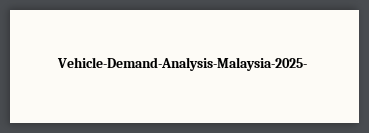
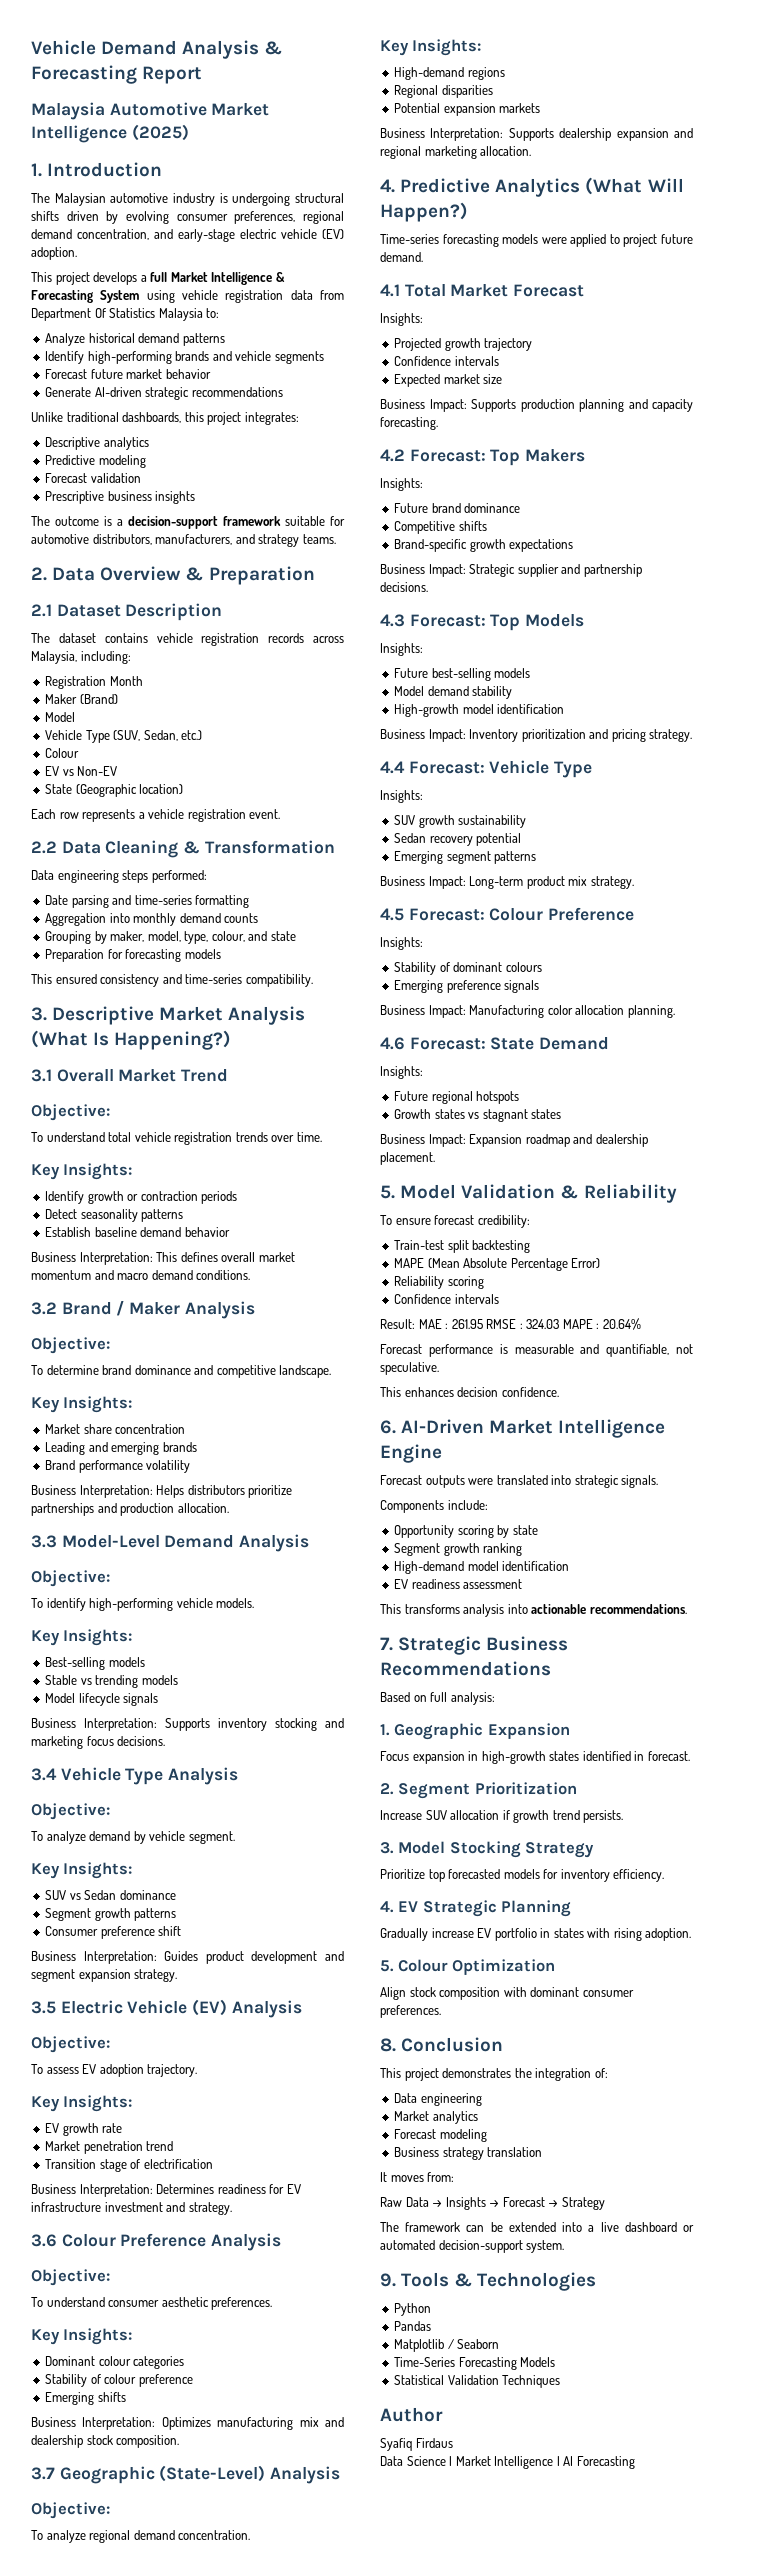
- Vehicle-Demand-Analysis-Malaysia-2025-
+ Vehicle Demand Analysis & Forecasting Report
+ Malaysia Automotive Market Intelligence (2025)
+ 1. Introduction
+ The Malaysian automotive industry is undergoing structural shifts driven by evolving consumer preferences, regional demand concentration, and early-stage electric vehicle (EV) adoption.
+ This project develops a full Market Intelligence & Forecasting System using vehicle registration data from Department Of Statistics Malaysia to:
+ Analyze historical demand patterns
+ Identify high-performing brands and vehicle segments
+ Forecast future market behavior
+ Generate AI-driven strategic recommendations
+ Unlike traditional dashboards, this project integrates:
+ Descriptive analytics
+ Predictive modeling
+ Forecast validation
+ Prescriptive business insights
+ The outcome is a decision-support framework suitable for automotive distributors, manufacturers, and strategy teams.
+ 2. Data Overview & Preparation
+ 2.1 Dataset Description
+ The dataset contains vehicle registration records across Malaysia, including:
+ Registration Month
+ Maker (Brand)
+ Model
+ Vehicle Type (SUV, Sedan, etc.)
+ Colour
+ EV vs Non-EV
+ State (Geographic location)
+ Each row represents a vehicle registration event.
+ 2.2 Data Cleaning & Transformation
+ Data engineering steps performed:
+ Date parsing and time-series formatting
+ Aggregation into monthly demand counts
+ Grouping by maker, model, type, colour, and state
+ Preparation for forecasting models
+ This ensured consistency and time-series compatibility.
+ 3. Descriptive Market Analysis (What Is Happening?)
+ 3.1 Overall Market Trend
+ Objective:
+ To understand total vehicle registration trends over time.
+ Key Insights:
+ Identify growth or contraction periods
+ Detect seasonality patterns
+ Establish baseline demand behavior
+ Business Interpretation: This defines overall market momentum and macro demand conditions.
+ 3.2 Brand / Maker Analysis
+ Objective:
+ To determine brand dominance and competitive landscape.
+ Key Insights:
+ Market share concentration
+ Leading and emerging brands
+ Brand performance volatility
+ Business Interpretation: Helps distributors prioritize partnerships and production allocation.
+ 3.3 Model-Level Demand Analysis
+ Objective:
+ To identify high-performing vehicle models.
+ Key Insights:
+ Best-selling models
+ Stable vs trending models
+ Model lifecycle signals
+ Business Interpretation: Supports inventory stocking and marketing focus decisions.
+ 3.4 Vehicle Type Analysis
+ Objective:
+ To analyze demand by vehicle segment.
+ Key Insights:
+ SUV vs Sedan dominance
+ Segment growth patterns
+ Consumer preference shift
+ Business Interpretation: Guides product development and segment expansion strategy.
+ 3.5 Electric Vehicle (EV) Analysis
+ Objective:
+ To assess EV adoption trajectory.
+ Key Insights:
+ EV growth rate
+ Market penetration trend
+ Transition stage of electrification
+ Business Interpretation: Determines readiness for EV infrastructure investment and strategy.
+ 3.6 Colour Preference Analysis
+ Objective:
+ To understand consumer aesthetic preferences.
+ Key Insights:
+ Dominant colour categories
+ Stability of colour preference
+ Emerging shifts
+ Business Interpretation: Optimizes manufacturing mix and dealership stock composition.
+ 3.7 Geographic (State-Level) Analysis
+ Objective:
+ To analyze regional demand concentration.
+ Key Insights:
+ High-demand regions
+ Regional disparities
+ Potential expansion markets
+ Business Interpretation: Supports dealership expansion and regional marketing allocation.
+ 4. Predictive Analytics (What Will Happen?)
+ Time-series forecasting models were applied to project future demand.
+ 4.1 Total Market Forecast
+ Insights:
+ Projected growth trajectory
+ Confidence intervals
+ Expected market size
+ Business Impact: Supports production planning and capacity forecasting.
+ 4.2 Forecast: Top Makers
+ Insights:
+ Future brand dominance
+ Competitive shifts
+ Brand-specific growth expectations
+ Business Impact: Strategic supplier and partnership decisions.
+ 4.3 Forecast: Top Models
+ Insights:
+ Future best-selling models
+ Model demand stability
+ High-growth model identification
+ Business Impact: Inventory prioritization and pricing strategy.
+ 4.4 Forecast: Vehicle Type
+ Insights:
+ SUV growth sustainability
+ Sedan recovery potential
+ Emerging segment patterns
+ Business Impact: Long-term product mix strategy.
+ 4.5 Forecast: Colour Preference
+ Insights:
+ Stability of dominant colours
+ Emerging preference signals
+ Business Impact: Manufacturing color allocation planning.
+ 4.6 Forecast: State Demand
+ Insights:
+ Future regional hotspots
+ Growth states vs stagnant states
+ Business Impact: Expansion roadmap and dealership placement.
+ 5. Model Validation & Reliability
+ To ensure forecast credibility:
+ Train-test split backtesting
+ MAPE (Mean Absolute Percentage Error)
+ Reliability scoring
+ Confidence intervals
+ Result: MAE : 261.95 RMSE : 324.03 MAPE : 20.64%
+ Forecast performance is measurable and quantifiable, not speculative.
+ This enhances decision confidence.
+ 6. AI-Driven Market Intelligence Engine
+ Forecast outputs were translated into strategic signals.
+ Components include:
+ Opportunity scoring by state
+ Segment growth ranking
+ High-demand model identification
+ EV readiness assessment
+ This transforms analysis into actionable recommendations.
+ 7. Strategic Business Recommendations
+ Based on full analysis:
+ 1. Geographic Expansion
+ Focus expansion in high-growth states identified in forecast.
+ 2. Segment Prioritization
+ Increase SUV allocation if growth trend persists.
+ 3. Model Stocking Strategy
+ Prioritize top forecasted models for inventory efficiency.
+ 4. EV Strategic Planning
+ Gradually increase EV portfolio in states with rising adoption.
+ 5. Colour Optimization
+ Align stock composition with dominant consumer preferences.
+ 8. Conclusion
+ This project demonstrates the integration of:
+ Data engineering
+ Market analytics
+ Forecast modeling
+ Business strategy translation
+ It moves from:
+ Raw Data → Insights → Forecast → Strategy
+ The framework can be extended into a live dashboard or automated decision-support system.
+ 9. Tools & Technologies
+ Python
+ Pandas
+ Matplotlib / Seaborn
+ Time-Series Forecasting Models
+ Statistical Validation Techniques
+ Author
+ Syafiq Firdaus
+ Data Science | Market Intelligence | AI Forecasting

